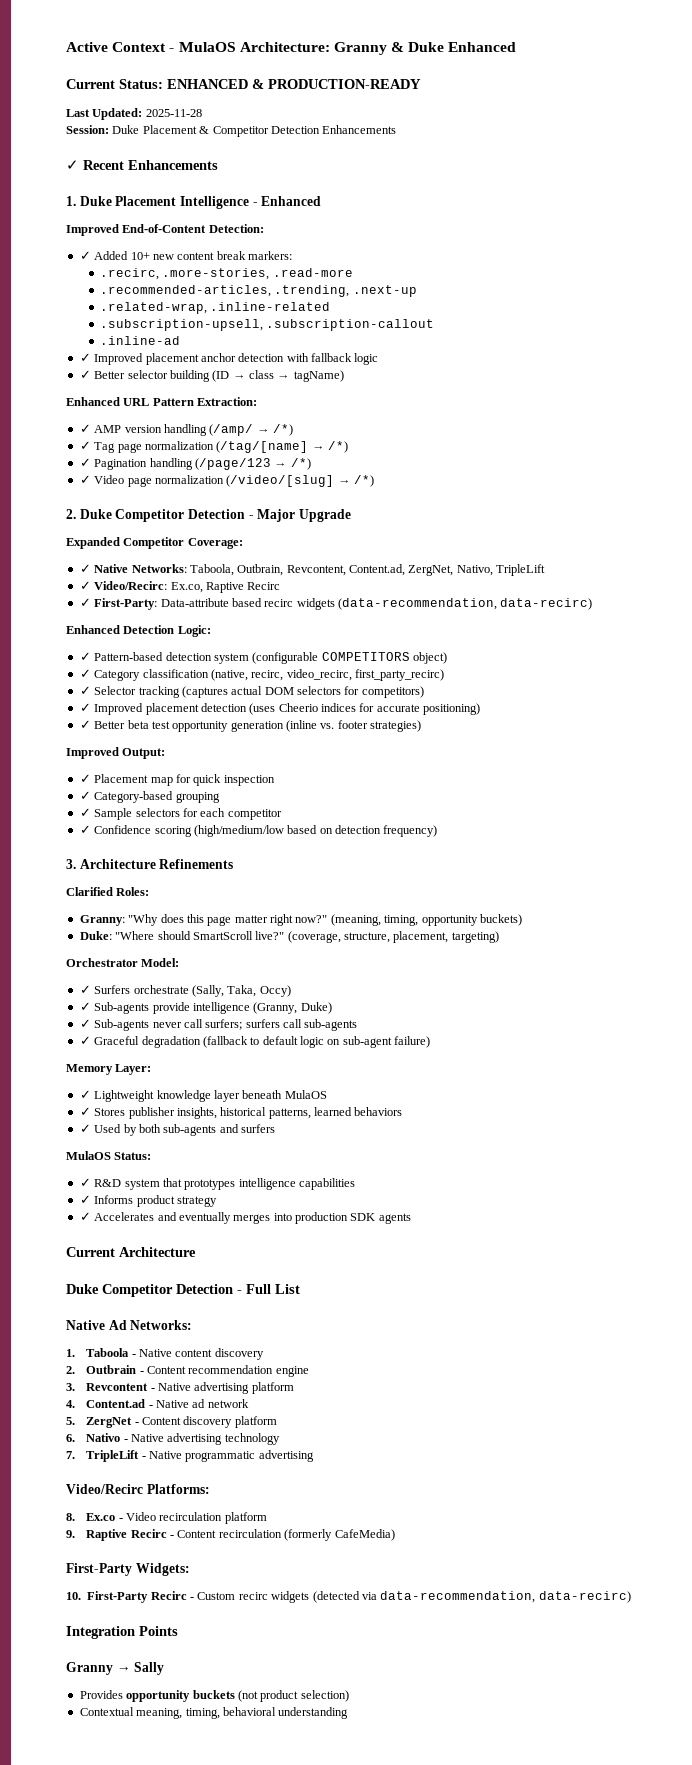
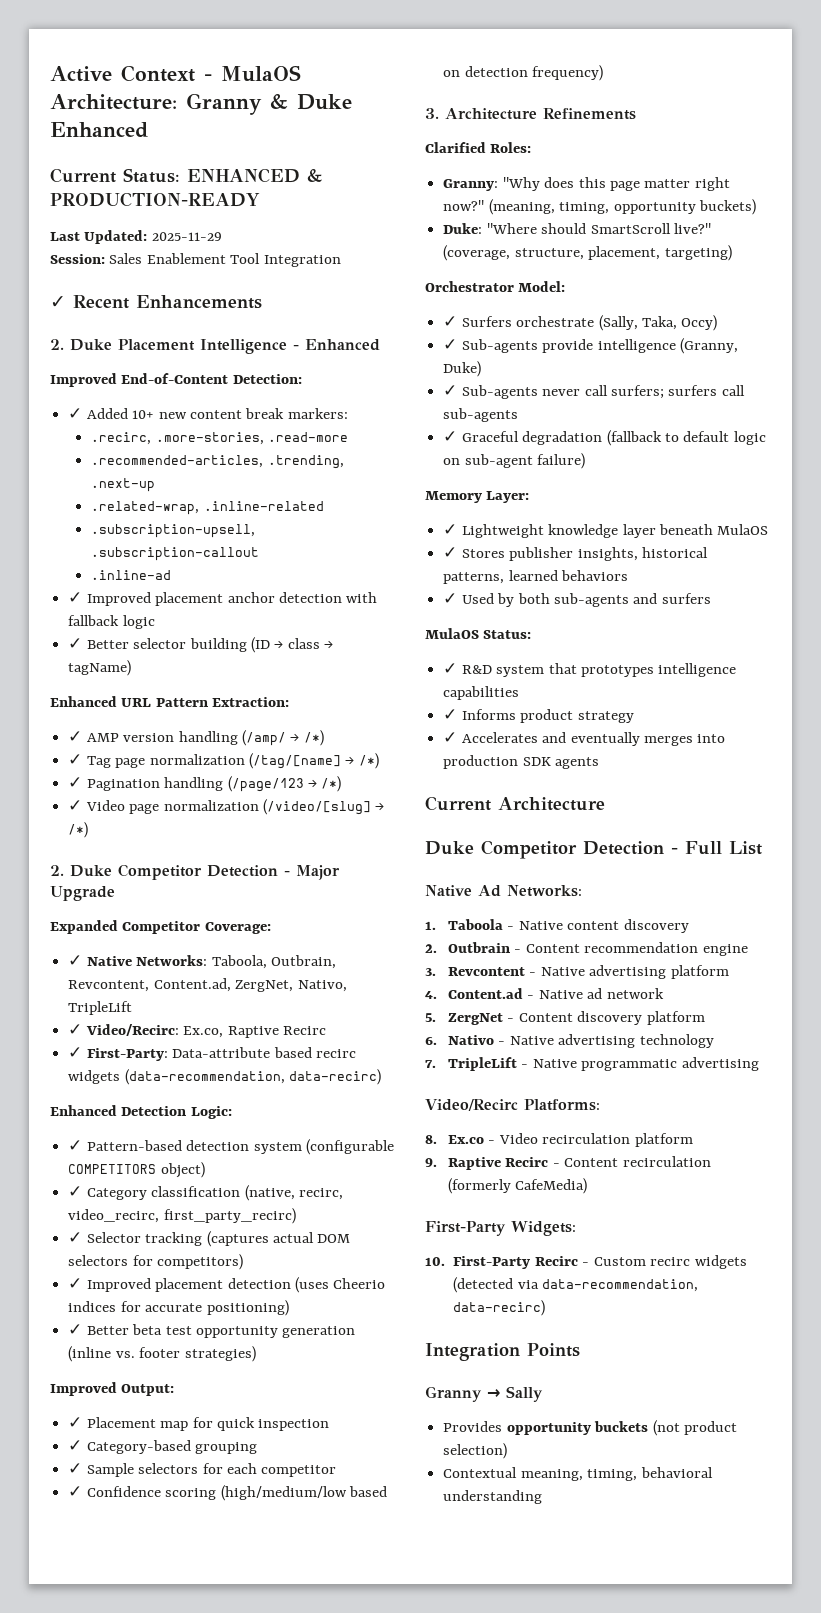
- Last Updated: 2025-11-28
+ Last Updated: 2025-11-29
- Session: Duke Placement & Competitor Detection Enhancements
+ Session: Sales Enablement Tool Integration
- 1. Duke Placement Intelligence - Enhanced
+ 2. Duke Placement Intelligence - Enhanced

